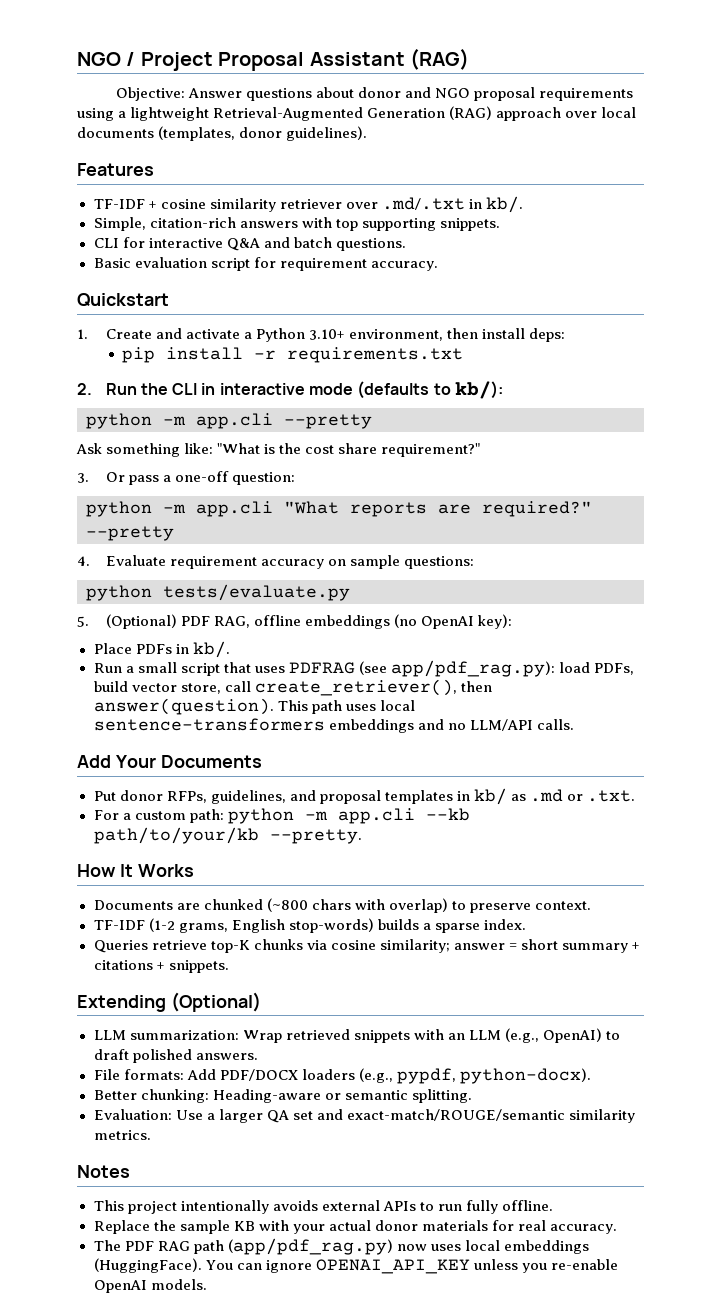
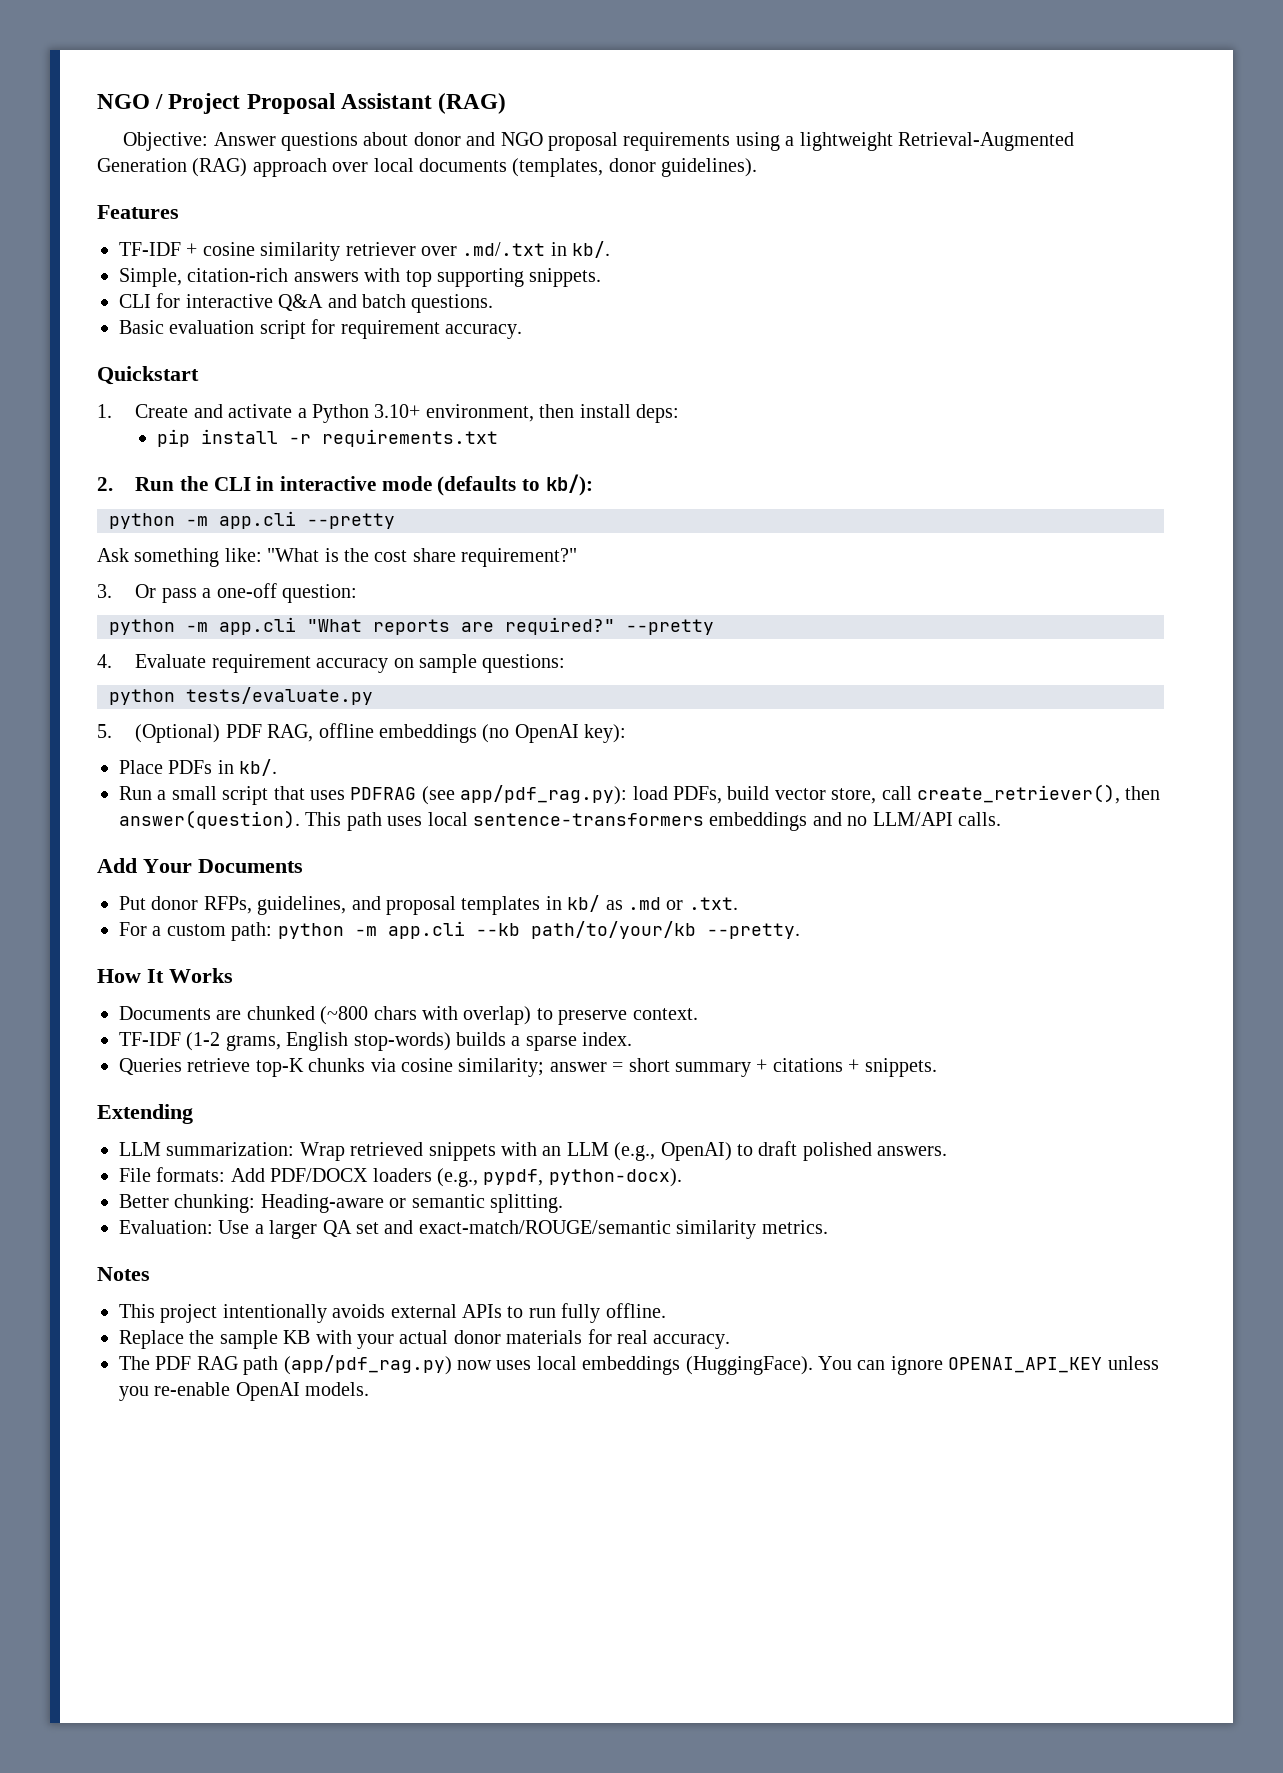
- Extending (Optional)
+ Extending

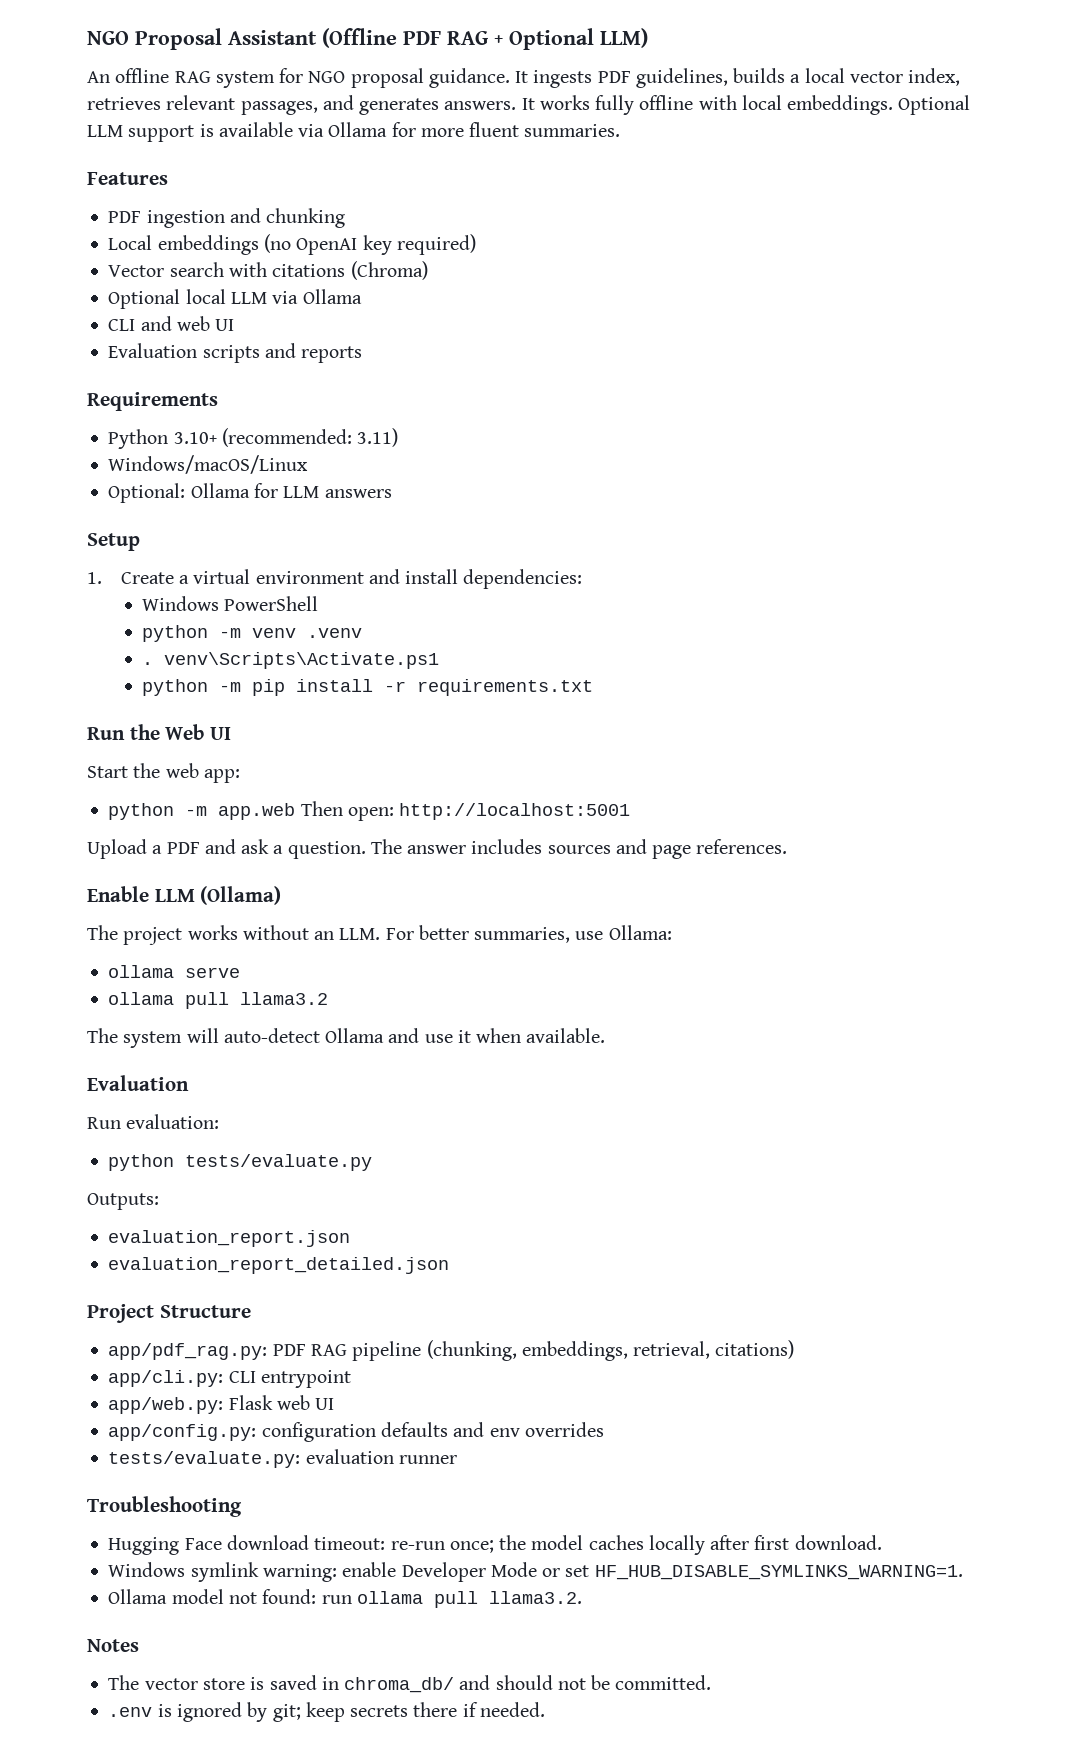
- NGO / Project Proposal Assistant (RAG)
- Objective: Answer questions about donor and NGO proposal requirements using a lightweight Retrieval-Augmented Generation (RAG) approach over local documents (templates, donor guidelines).
+ NGO Proposal Assistant (Offline PDF RAG + Optional LLM)
+ An offline RAG system for NGO proposal guidance. It ingests PDF guidelines, builds a local vector index, retrieves relevant passages, and generates answers. It works fully offline with local embeddings. Optional LLM support is available via Ollama for more fluent summaries.
  Features
- TF-IDF + cosine similarity retriever over .md/.txt in kb/.
- Simple, citation-rich answers with top supporting snippets.
- CLI for interactive Q&A and batch questions.
- Basic evaluation script for requirement accuracy.
- Quickstart
- 1. Create and activate a Python 3.10+ environment, then install deps:
- pip install -r requirements.txt
+ PDF ingestion and chunking
+ Local embeddings (no OpenAI key required)
+ Vector search with citations (Chroma)
+ Optional local LLM via Ollama
+ CLI and web UI
+ Evaluation scripts and reports
+ Requirements
+ Python 3.10+ (recommended: 3.11)
+ Windows/macOS/Linux
+ Optional: Ollama for LLM answers
+ Setup
+ 1. Create a virtual environment and install dependencies:
+ Windows PowerShell
+ python -m venv .venv
+ . venv\Scripts\Activate.ps1
+ python -m pip install -r requirements.txt
- 2. Run the CLI in interactive mode (defaults to kb/):
- python -m app.cli --pretty
- Ask something like: "What is the cost share requirement?"
- 3. Or pass a one-off question:
- python -m app.cli "What reports are required?" --pretty
- 4. Evaluate requirement accuracy on sample questions:
+ Run the Web UI
+ Start the web app:
+ python -m app.web Then open: http://localhost:5001
+ Upload a PDF and ask a question. The answer includes sources and page references.
+ Enable LLM (Ollama)
+ The project works without an LLM. For better summaries, use Ollama:
+ ollama serve
+ ollama pull llama3.2
+ The system will auto-detect Ollama and use it when available.
+ Evaluation
+ Run evaluation:
  python tests/evaluate.py
- 5. (Optional) PDF RAG, offline embeddings (no OpenAI key):
- Place PDFs in kb/.
- Run a small script that uses PDFRAG (see app/pdf_rag.py): load PDFs, build vector store, call create_retriever(), then answer(question). This path uses local sentence-transformers embeddings and no LLM/API calls.
- Add Your Documents
- Put donor RFPs, guidelines, and proposal templates in kb/ as .md or .txt.
- For a custom path: python -m app.cli --kb path/to/your/kb --pretty.
- How It Works
- Documents are chunked (~800 chars with overlap) to preserve context.
- TF-IDF (1-2 grams, English stop-words) builds a sparse index.
- Queries retrieve top-K chunks via cosine similarity; answer = short summary + citations + snippets.
- Extending
- LLM summarization: Wrap retrieved snippets with an LLM (e.g., OpenAI) to draft polished answers.
- File formats: Add PDF/DOCX loaders (e.g., pypdf, python-docx).
- Better chunking: Heading-aware or semantic splitting.
- Evaluation: Use a larger QA set and exact-match/ROUGE/semantic similarity metrics.
+ Outputs:
+ evaluation_report.json
+ evaluation_report_detailed.json
+ Project Structure
+ app/pdf_rag.py: PDF RAG pipeline (chunking, embeddings, retrieval, citations)
+ app/cli.py: CLI entrypoint
+ app/web.py: Flask web UI
+ app/config.py: configuration defaults and env overrides
+ tests/evaluate.py: evaluation runner
+ Troubleshooting
+ Hugging Face download timeout: re-run once; the model caches locally after first download.
+ Windows symlink warning: enable Developer Mode or set HF_HUB_DISABLE_SYMLINKS_WARNING=1.
+ Ollama model not found: run ollama pull llama3.2.
  Notes
- This project intentionally avoids external APIs to run fully offline.
- Replace the sample KB with your actual donor materials for real accuracy.
- The PDF RAG path (app/pdf_rag.py) now uses local embeddings (HuggingFace). You can ignore OPENAI_API_KEY unless you re-enable OpenAI models.
+ The vector store is saved in chroma_db/ and should not be committed.
+ .env is ignored by git; keep secrets there if needed.

